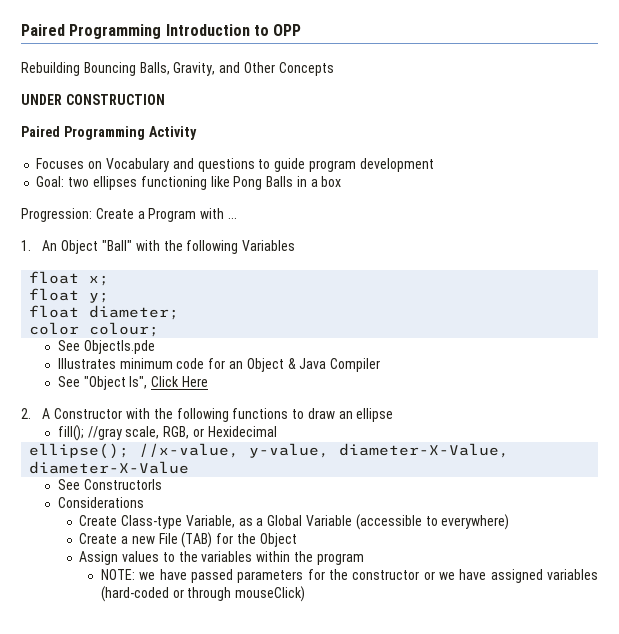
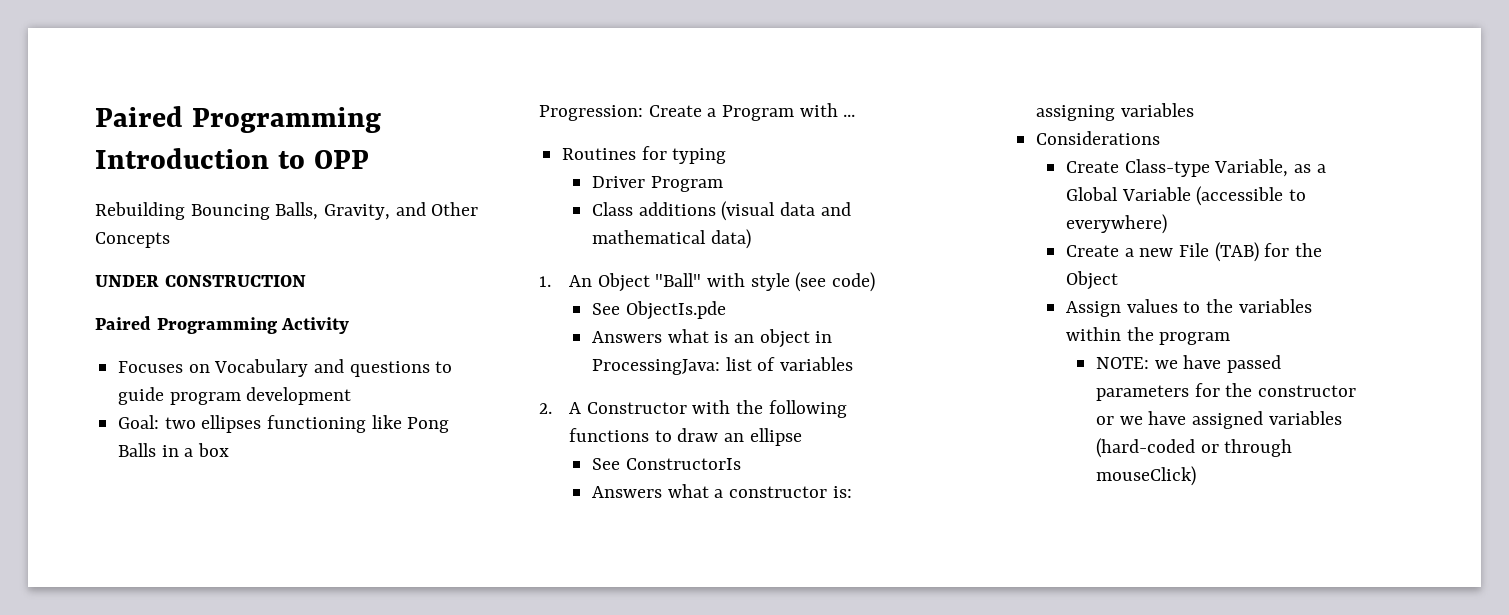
+ Routines for typing
+ Driver Program
+ Class additions (visual data and mathematical data)
- 1. An Object "Ball" with the following Variables
- float x;
- float y;
- float diameter;
- color colour;
+ 1. An Object "Ball" with style (see code)
  See ObjectIs.pde
- Illustrates minimum code for an Object & Java Compiler
- See "Object Is", Click Here
+ Answers what is an object in ProcessingJava: list of variables
- fill(); //gray scale, RGB, or Hexidecimal
- ellipse(); //x-value, y-value, diameter-X-Value, diameter-X-Value
  See ConstructorIs
+ Answers what a constructor is: assigning variables

